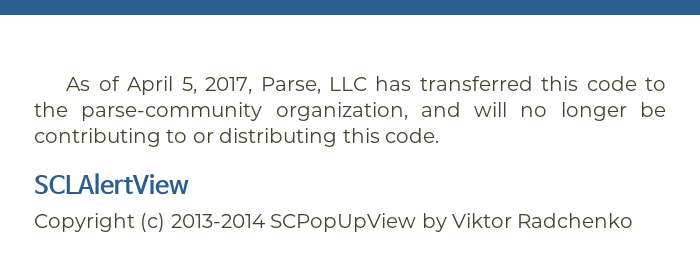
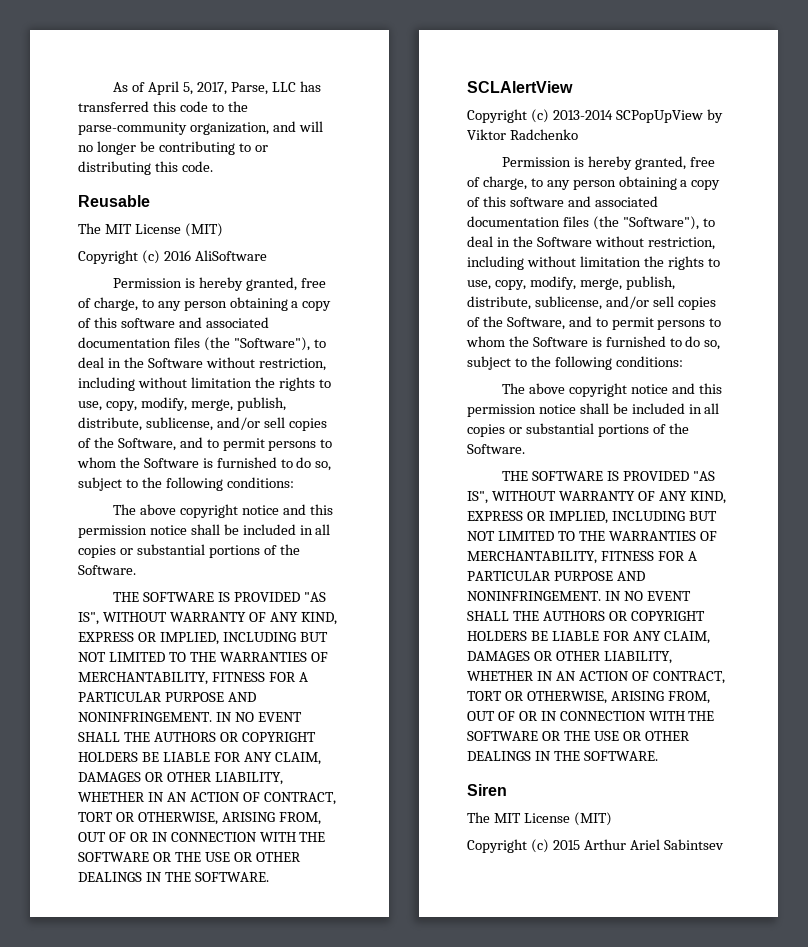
+ Reusable
+ The MIT License (MIT)
+ Copyright (c) 2016 AliSoftware
+ Permission is hereby granted, free of charge, to any person obtaining a copy of this software and associated documentation files (the "Software"), to deal in the Software without restriction, including without limitation the rights to use, copy, modify, merge, publish, distribute, sublicense, and/or sell copies of the Software, and to permit persons to whom the Software is furnished to do so, subject to the following conditions:
+ The above copyright notice and this permission notice shall be included in all copies or substantial portions of the Software.
+ THE SOFTWARE IS PROVIDED "AS IS", WITHOUT WARRANTY OF ANY KIND, EXPRESS OR IMPLIED, INCLUDING BUT NOT LIMITED TO THE WARRANTIES OF MERCHANTABILITY, FITNESS FOR A PARTICULAR PURPOSE AND NONINFRINGEMENT. IN NO EVENT SHALL THE AUTHORS OR COPYRIGHT HOLDERS BE LIABLE FOR ANY CLAIM, DAMAGES OR OTHER LIABILITY, WHETHER IN AN ACTION OF CONTRACT, TORT OR OTHERWISE, ARISING FROM, OUT OF OR IN CONNECTION WITH THE SOFTWARE OR THE USE OR OTHER DEALINGS IN THE SOFTWARE.
  Copyright (c) 2013-2014 SCPopUpView by Viktor Radchenko
+ Permission is hereby granted, free of charge, to any person obtaining a copy of this software and associated documentation files (the "Software"), to deal in the Software without restriction, including without limitation the rights to use, copy, modify, merge, publish, distribute, sublicense, and/or sell copies of the Software, and to permit persons to whom the Software is furnished to do so, subject to the following conditions:
+ The above copyright notice and this permission notice shall be included in all copies or substantial portions of the Software.
+ THE SOFTWARE IS PROVIDED "AS IS", WITHOUT WARRANTY OF ANY KIND, EXPRESS OR IMPLIED, INCLUDING BUT NOT LIMITED TO THE WARRANTIES OF MERCHANTABILITY, FITNESS FOR A PARTICULAR PURPOSE AND NONINFRINGEMENT. IN NO EVENT SHALL THE AUTHORS OR COPYRIGHT HOLDERS BE LIABLE FOR ANY CLAIM, DAMAGES OR OTHER LIABILITY, WHETHER IN AN ACTION OF CONTRACT, TORT OR OTHERWISE, ARISING FROM, OUT OF OR IN CONNECTION WITH THE SOFTWARE OR THE USE OR OTHER DEALINGS IN THE SOFTWARE.
+ Siren
+ The MIT License (MIT)
+ Copyright (c) 2015 Arthur Ariel Sabintsev

